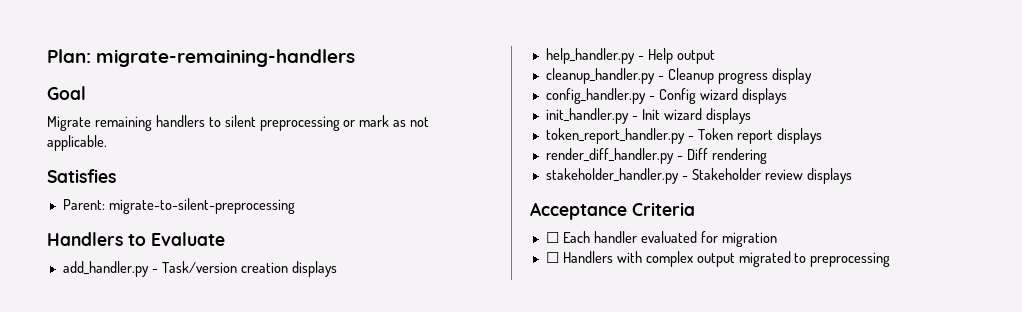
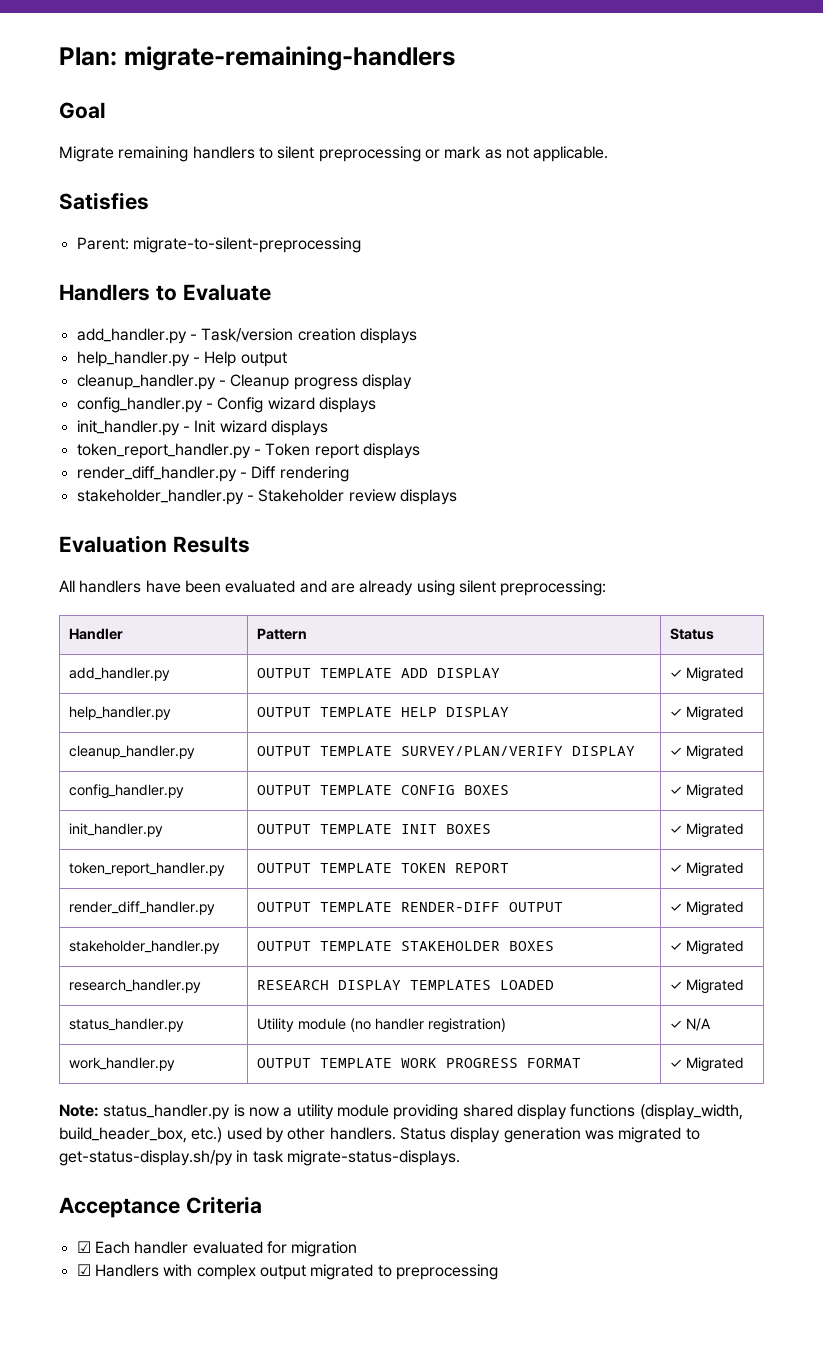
+ Evaluation Results
+ All handlers have been evaluated and are already using silent preprocessing:
+ Handler | Pattern | Status
+ add_handler.py | OUTPUT TEMPLATE ADD DISPLAY | ✓ Migrated
+ help_handler.py | OUTPUT TEMPLATE HELP DISPLAY | ✓ Migrated
+ cleanup_handler.py | OUTPUT TEMPLATE SURVEY/PLAN/VERIFY DISPLAY | ✓ Migrated
+ config_handler.py | OUTPUT TEMPLATE CONFIG BOXES | ✓ Migrated
+ init_handler.py | OUTPUT TEMPLATE INIT BOXES | ✓ Migrated
+ token_report_handler.py | OUTPUT TEMPLATE TOKEN REPORT | ✓ Migrated
+ render_diff_handler.py | OUTPUT TEMPLATE RENDER-DIFF OUTPUT | ✓ Migrated
+ stakeholder_handler.py | OUTPUT TEMPLATE STAKEHOLDER BOXES | ✓ Migrated
+ research_handler.py | RESEARCH DISPLAY TEMPLATES LOADED | ✓ Migrated
+ status_handler.py | Utility module (no handler registration) | ✓ N/A
+ work_handler.py | OUTPUT TEMPLATE WORK PROGRESS FORMAT | ✓ Migrated
+ Note: status_handler.py is now a utility module providing shared display functions (display_width, build_header_box, etc.) used by other handlers. Status display generation was migrated to get-status-display.sh/py in task migrate-status-displays.
- ☐ Each handler evaluated for migration
+ ☑ Each handler evaluated for migration
- ☐ Handlers with complex output migrated to preprocessing
+ ☑ Handlers with complex output migrated to preprocessing

